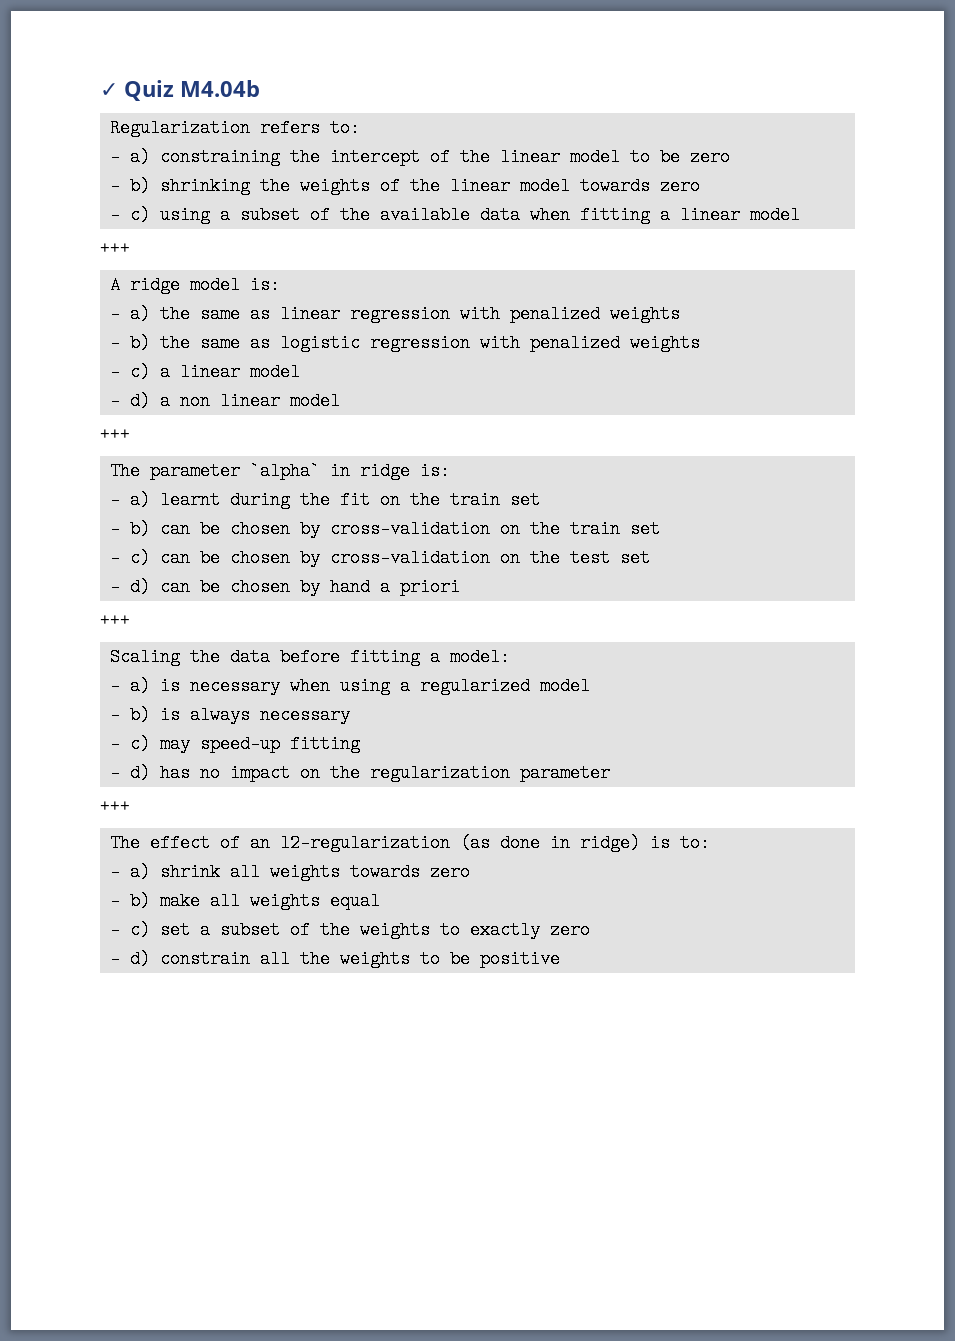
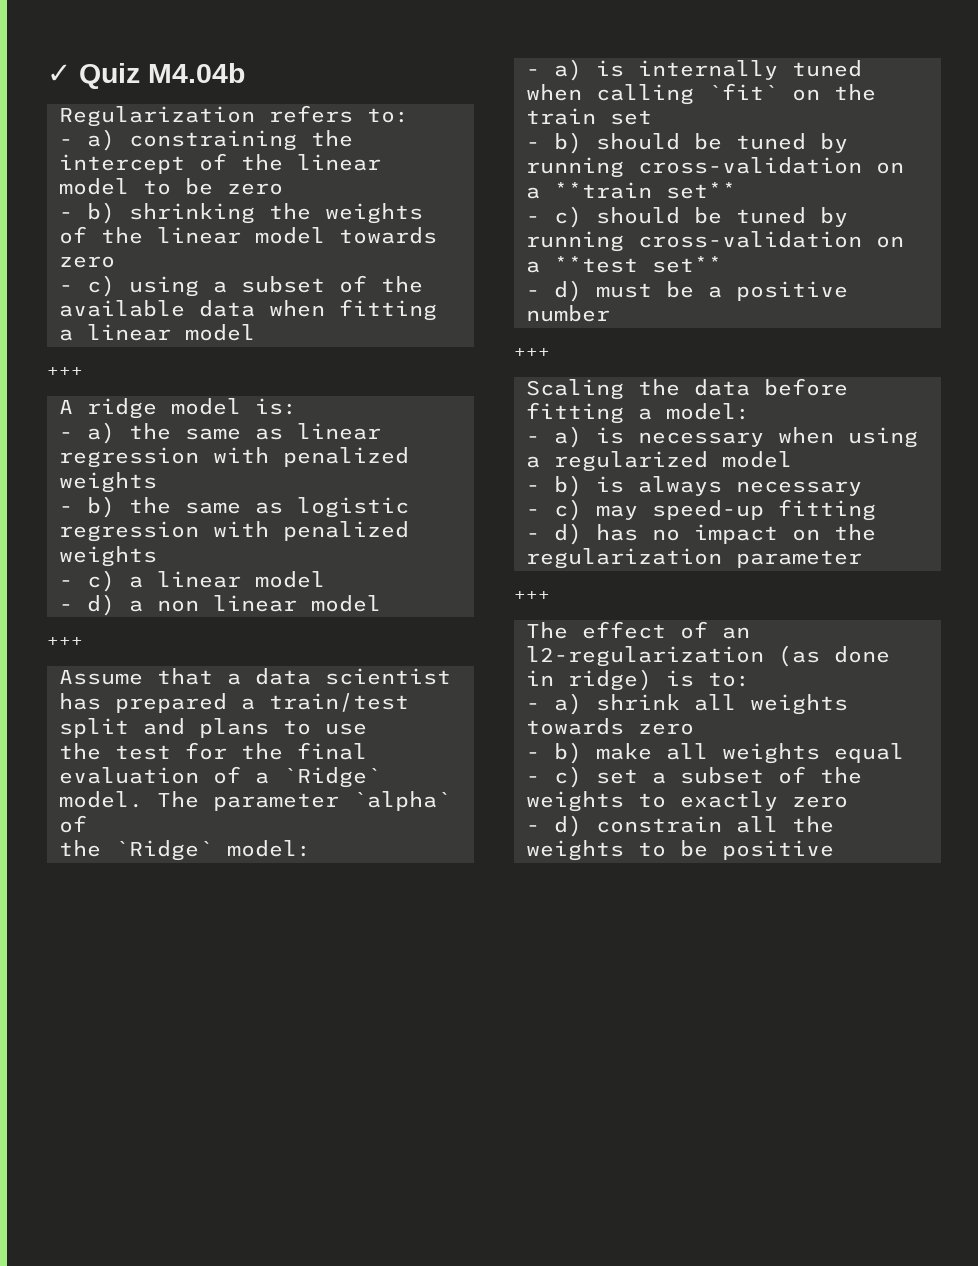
- The parameter `alpha` in ridge is:
- - a) learnt during the fit on the train set
+ Assume that a data scientist has prepared a train/test split and plans to use
+ the test for the final evaluation of a `Ridge` model. The parameter `alpha` of
+ the `Ridge` model:
+ - a) is internally tuned when calling `fit` on the train set
- - b) can be chosen by cross-validation on the train set
- - c) can be chosen by cross-validation on the test set
- - d) can be chosen by hand a priori
+ - b) should be tuned by running cross-validation on a **train set**
+ - c) should be tuned by running cross-validation on a **test set**
+ - d) must be a positive number

